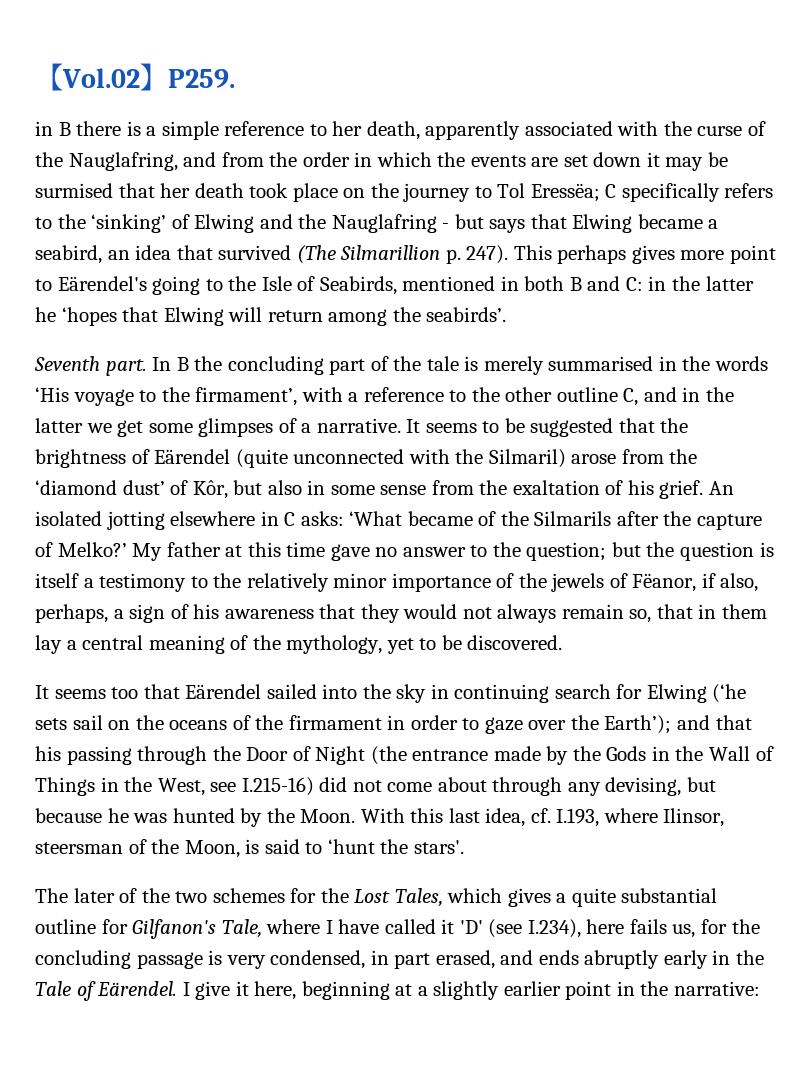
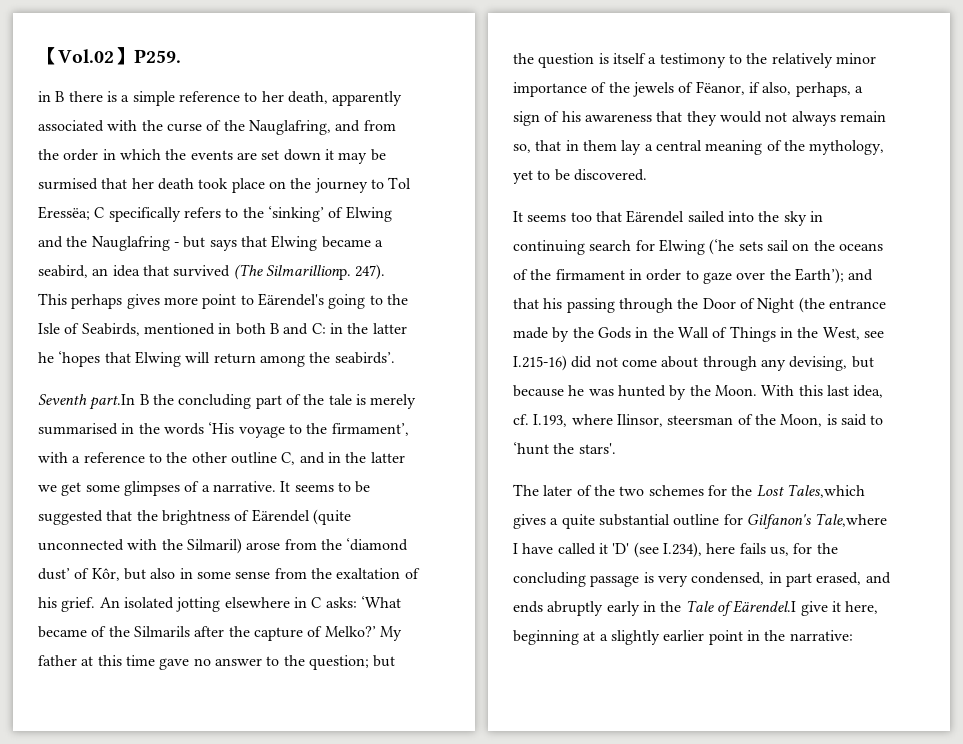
- C specifically refers to the ‘sinking’ of Elwing and the Nauglafring - but says that Elwing became a seabird, an idea that survived (The Silmarillion p. 247).
+ C specifically refers to the ‘sinking’ of Elwing and the Nauglafring - but says that Elwing became a seabird, an idea that survived (The Silmarillionp. 247).
- Seventh part. In B the concluding part of the tale is merely summarised in the words ‘His voyage to the firmament’, with a reference to the other outline C, and in the latter we get some glimpses of a narrative.
+ Seventh part.In B the concluding part of the tale is merely summarised in the words ‘His voyage to the firmament’, with a reference to the other outline C, and in the latter we get some glimpses of a narrative.
- The later of the two schemes for the Lost Tales, which gives a quite substantial outline for Gilfanon's Tale, where I have called it 'D' (see I.234), here fails us, for the concluding passage is very condensed, in part erased, and ends abruptly early in the Tale of Eärendel. I give it here, beginning at a slightly earlier point in the narrative:
+ The later of the two schemes for the Lost Tales,which gives a quite substantial outline for Gilfanon's Tale,where I have called it 'D' (see I.234), here fails us, for the concluding passage is very condensed, in part erased, and ends abruptly early in the Tale of Eärendel.I give it here, beginning at a slightly earlier point in the narrative:

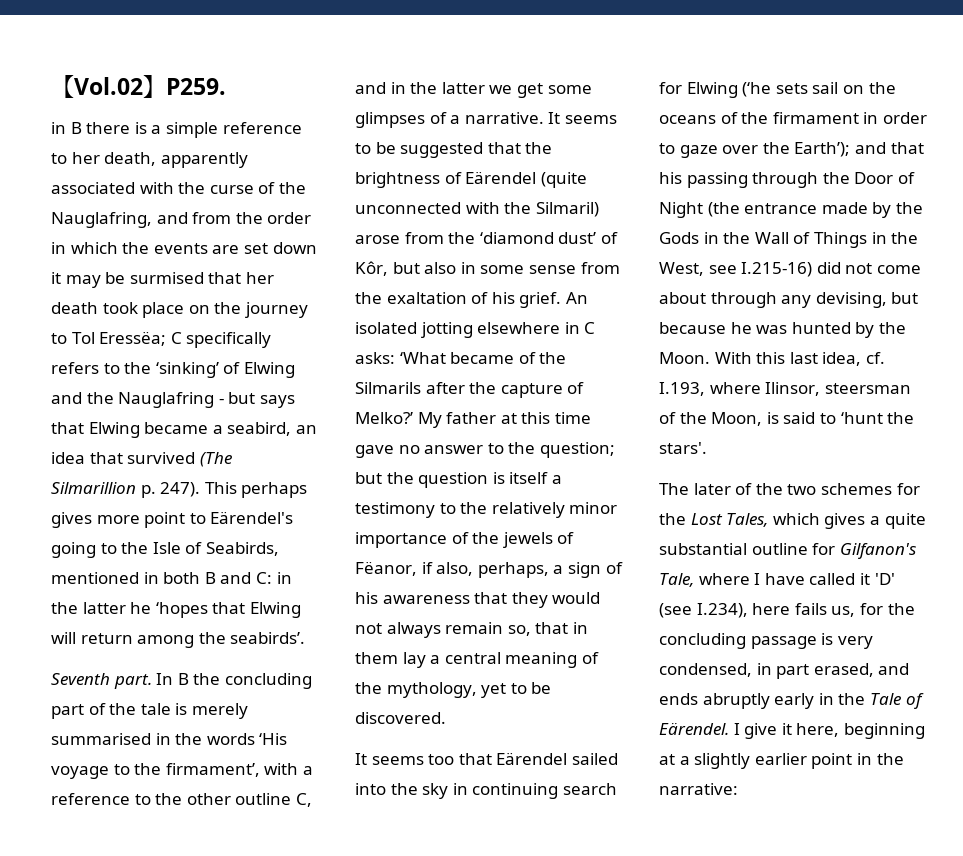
- C specifically refers to the ‘sinking’ of Elwing and the Nauglafring - but says that Elwing became a seabird, an idea that survived (The Silmarillionp. 247).
+ C specifically refers to the ‘sinking’ of Elwing and the Nauglafring - but says that Elwing became a seabird, an idea that survived (The Silmarillion p. 247).
- Seventh part.In B the concluding part of the tale is merely summarised in the words ‘His voyage to the firmament’, with a reference to the other outline C, and in the latter we get some glimpses of a narrative.
+ Seventh part. In B the concluding part of the tale is merely summarised in the words ‘His voyage to the firmament’, with a reference to the other outline C, and in the latter we get some glimpses of a narrative.
- The later of the two schemes for the Lost Tales,which gives a quite substantial outline for Gilfanon's Tale,where I have called it 'D' (see I.234), here fails us, for the concluding passage is very condensed, in part erased, and ends abruptly early in the Tale of Eärendel.I give it here, beginning at a slightly earlier point in the narrative:
+ The later of the two schemes for the Lost Tales, which gives a quite substantial outline for Gilfanon's Tale, where I have called it 'D' (see I.234), here fails us, for the concluding passage is very condensed, in part erased, and ends abruptly early in the Tale of Eärendel. I give it here, beginning at a slightly earlier point in the narrative:

